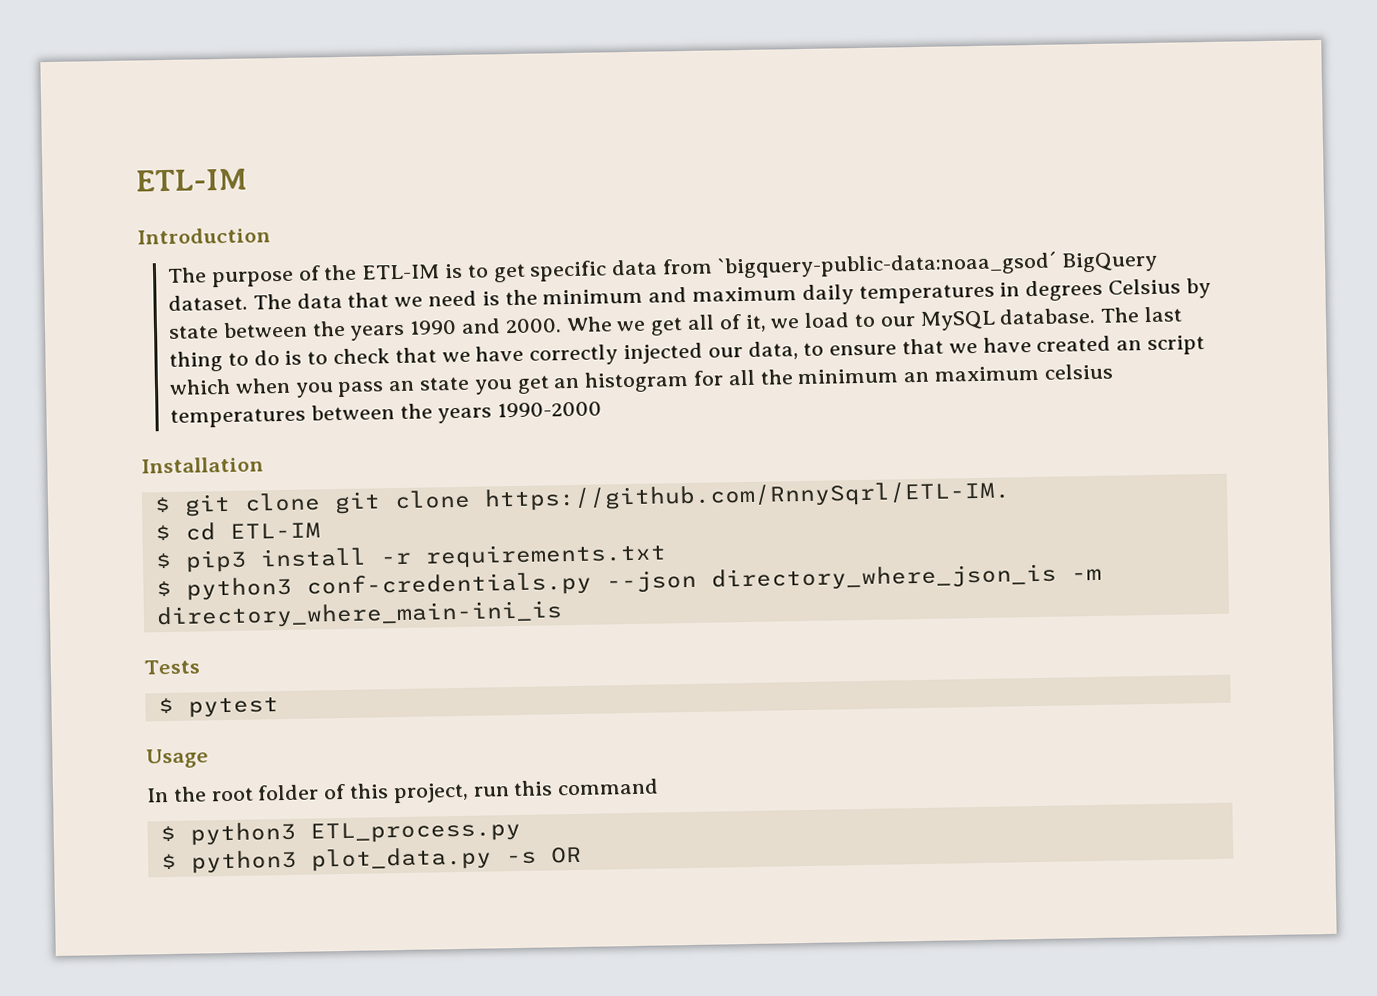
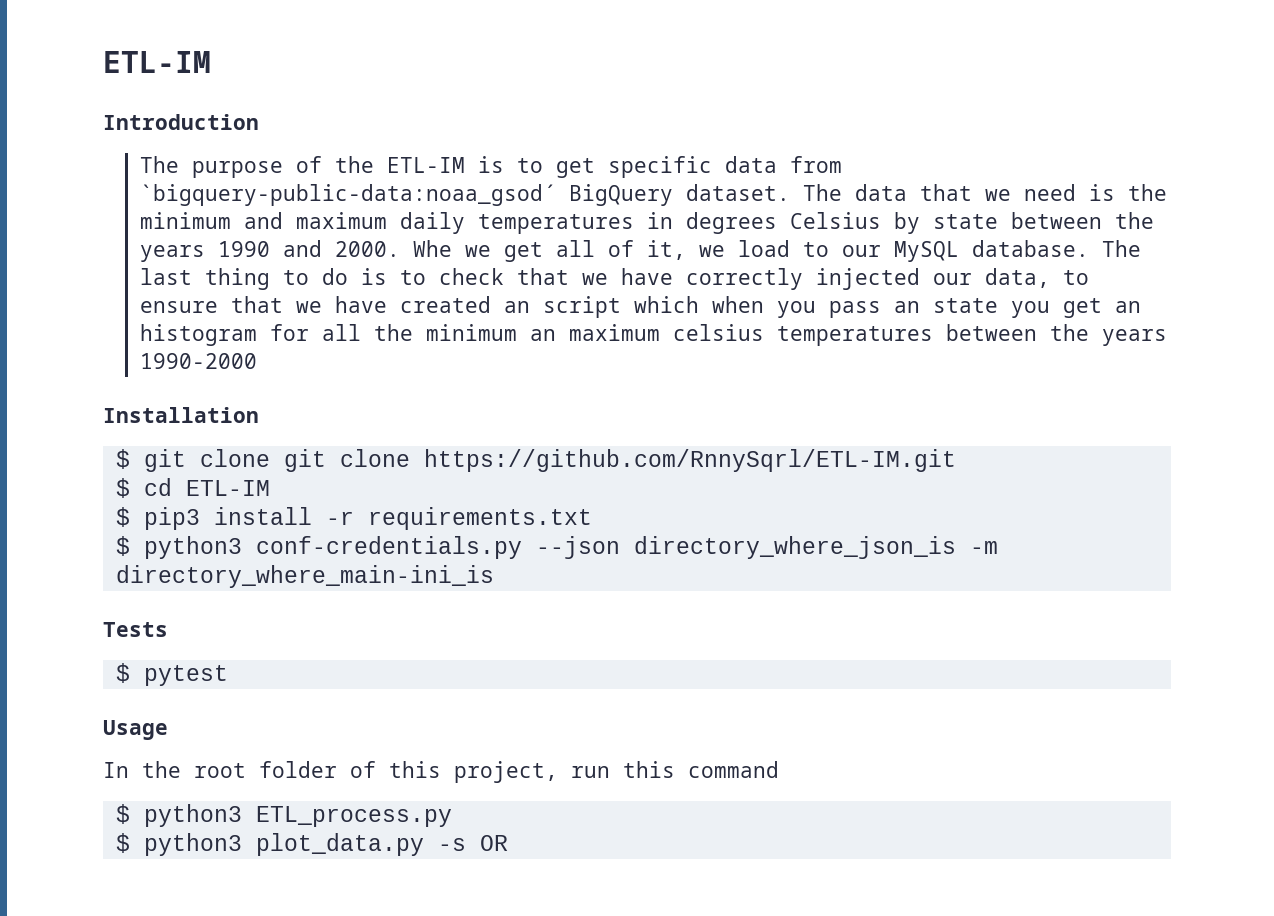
- $ git clone git clone https://github.com/RnnySqrl/ETL-IM.
+ $ git clone git clone https://github.com/RnnySqrl/ETL-IM.git

